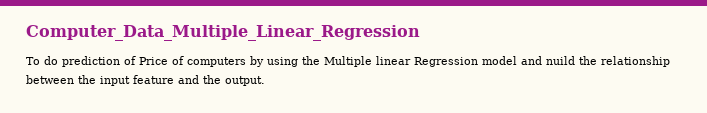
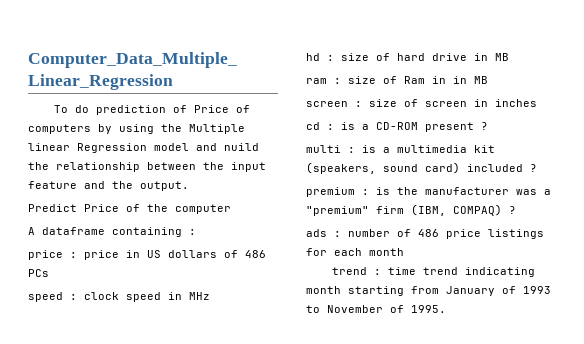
+ Predict Price of the computer
+ A dataframe containing :
+ price : price in US dollars of 486 PCs
+ speed : clock speed in MHz
+ hd : size of hard drive in MB
+ ram : size of Ram in in MB
+ screen : size of screen in inches
+ cd : is a CD-ROM present ?
+ multi : is a multimedia kit (speakers, sound card) included ?
+ premium : is the manufacturer was a "premium" firm (IBM, COMPAQ) ?
+ ads : number of 486 price listings for each month
+ trend : time trend indicating month starting from January of 1993 to November of 1995.

